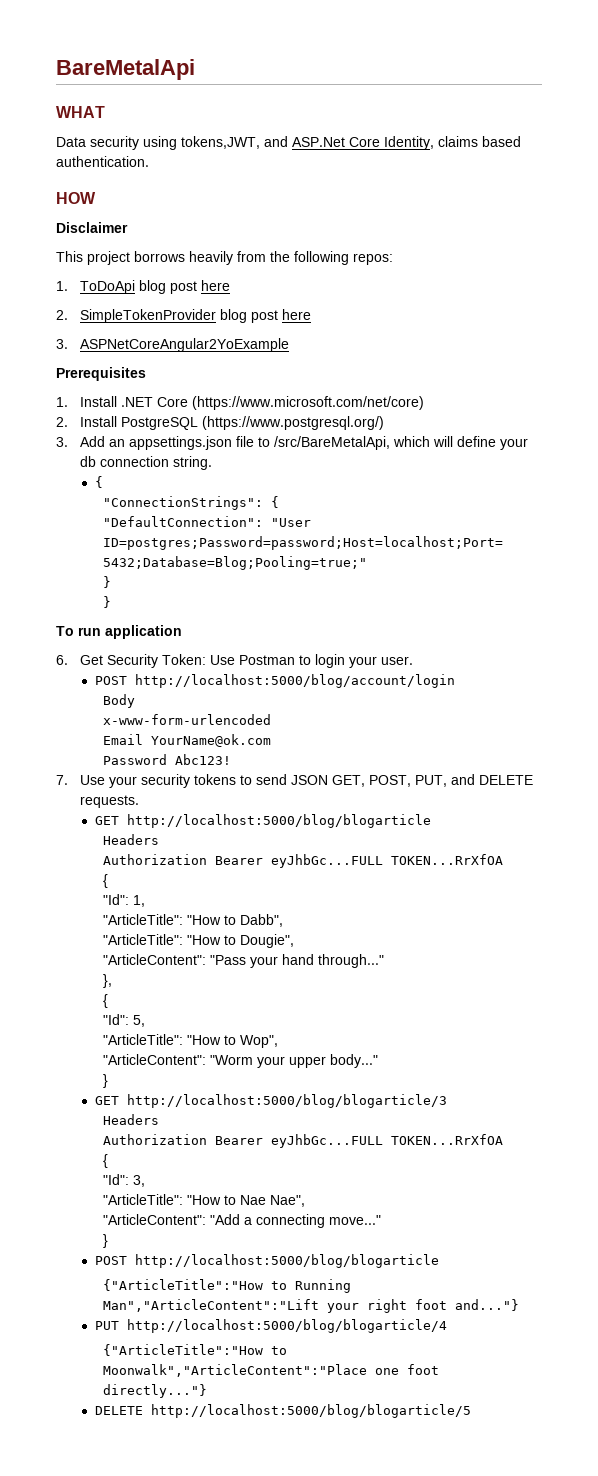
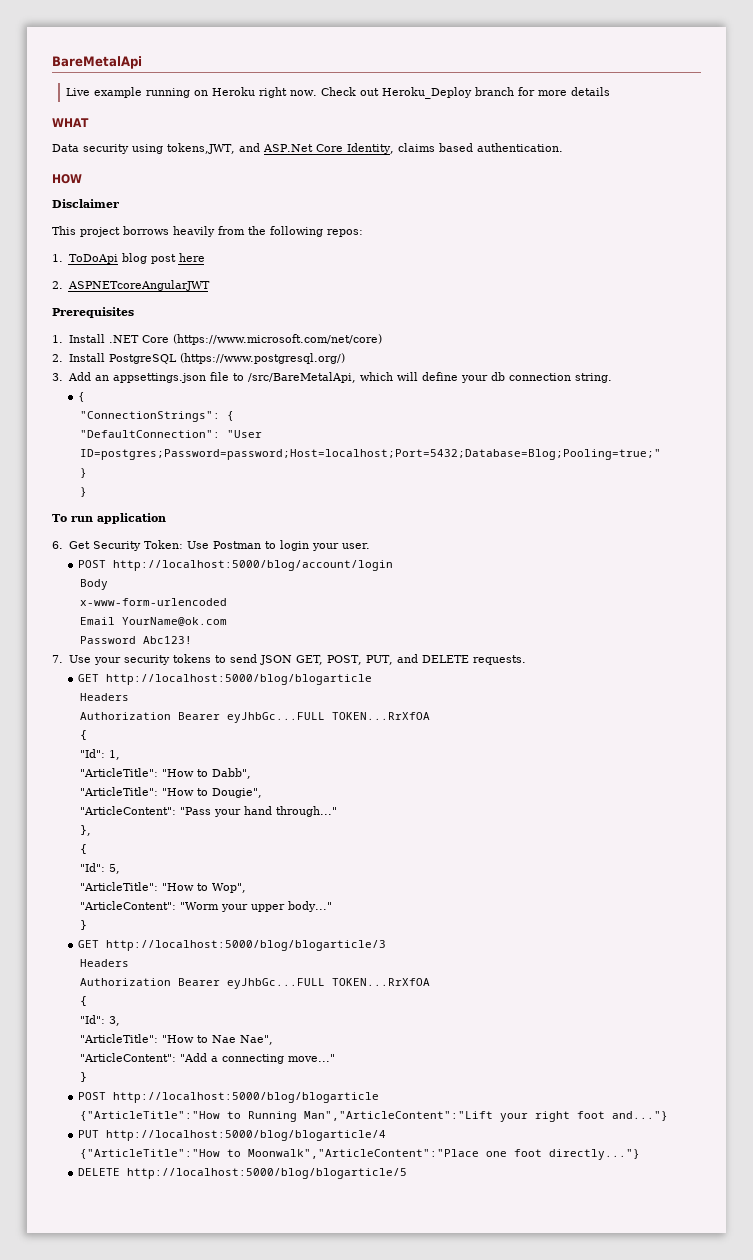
+ Live example running on Heroku right now. Check out Heroku_Deploy branch for more details
- 2. SimpleTokenProvider blog post here
- 3. ASPNetCoreAngular2YoExample
+ 2. ASPNETcoreAngularJWT

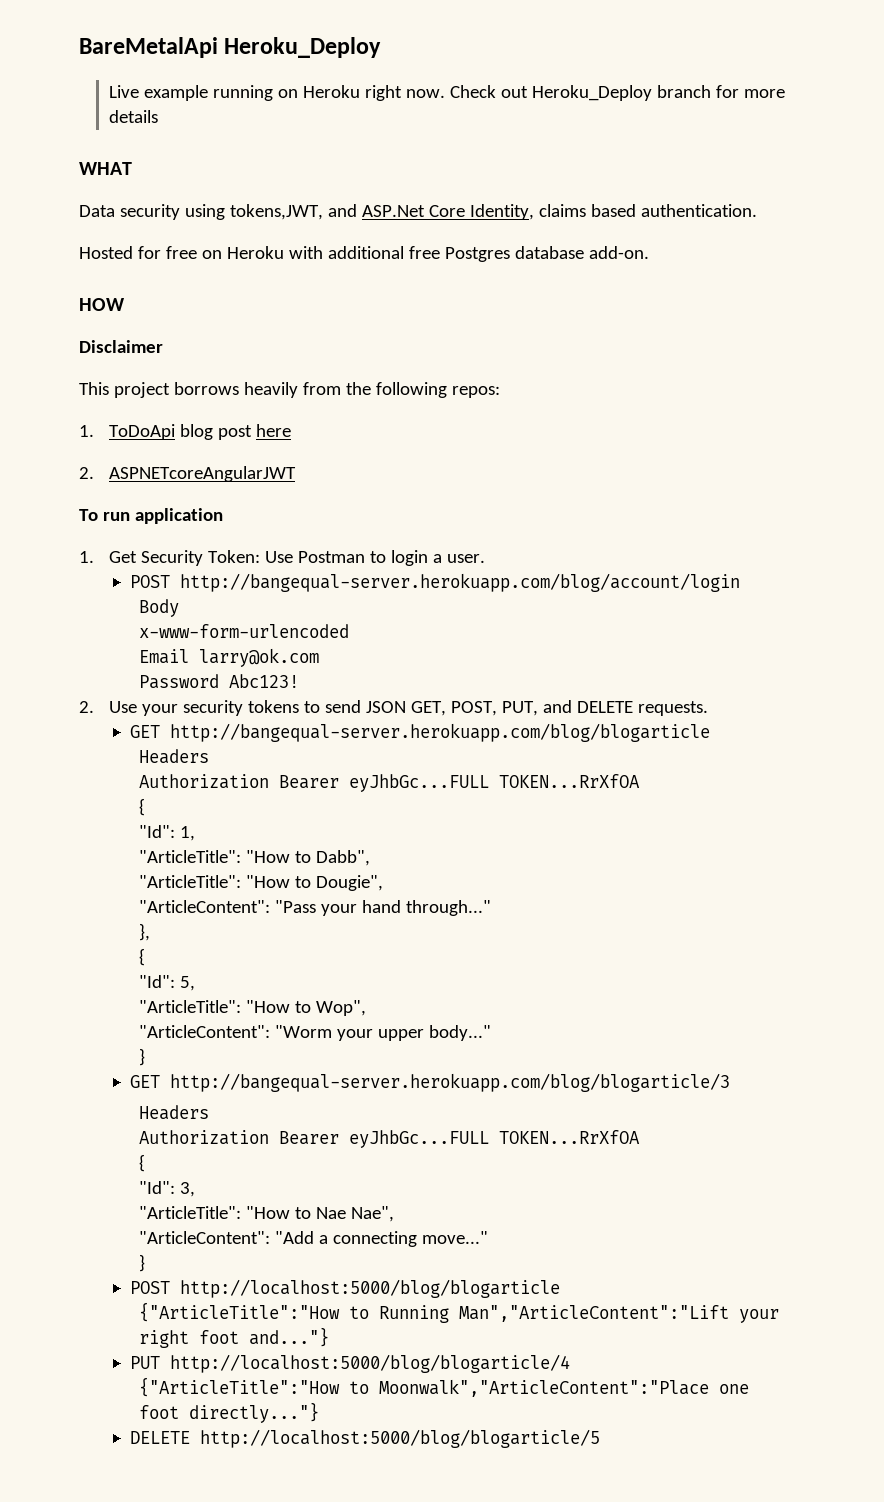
- BareMetalApi
+ BareMetalApi Heroku_Deploy
+ Hosted for free on Heroku with additional free Postgres database add-on.
- Prerequisites
- 1. Install .NET Core (https://www.microsoft.com/net/core)
- 2. Install PostgreSQL (https://www.postgresql.org/)
- 3. Add an appsettings.json file to /src/BareMetalApi, which will define your db connection string.
- {
- "ConnectionStrings": {
- "DefaultConnection": "User ID=postgres;Password=password;Host=localhost;Port=5432;Database=Blog;Pooling=true;"
- }
- }
- 6. Get Security Token: Use Postman to login your user.
+ 1. Get Security Token: Use Postman to login a user.
- POST http://localhost:5000/blog/account/login
+ POST http://bangequal-server.herokuapp.com/blog/account/login
- Email YourName@ok.com
+ Email larry@ok.com
- 7. Use your security tokens to send JSON GET, POST, PUT, and DELETE requests.
+ 2. Use your security tokens to send JSON GET, POST, PUT, and DELETE requests.
- GET http://localhost:5000/blog/blogarticle
+ GET http://bangequal-server.herokuapp.com/blog/blogarticle
- GET http://localhost:5000/blog/blogarticle/3
+ GET http://bangequal-server.herokuapp.com/blog/blogarticle/3

